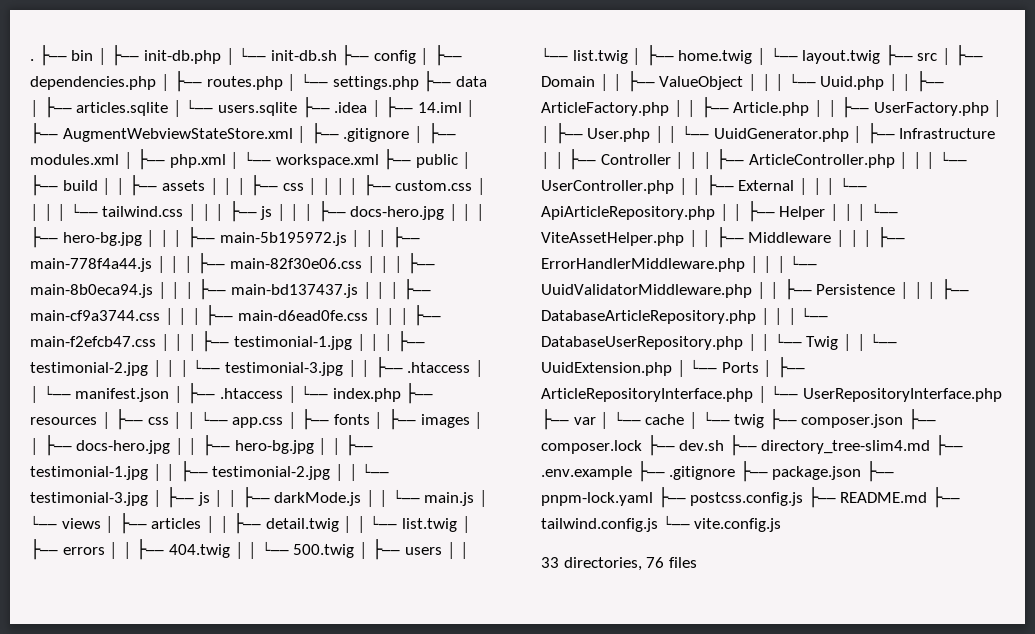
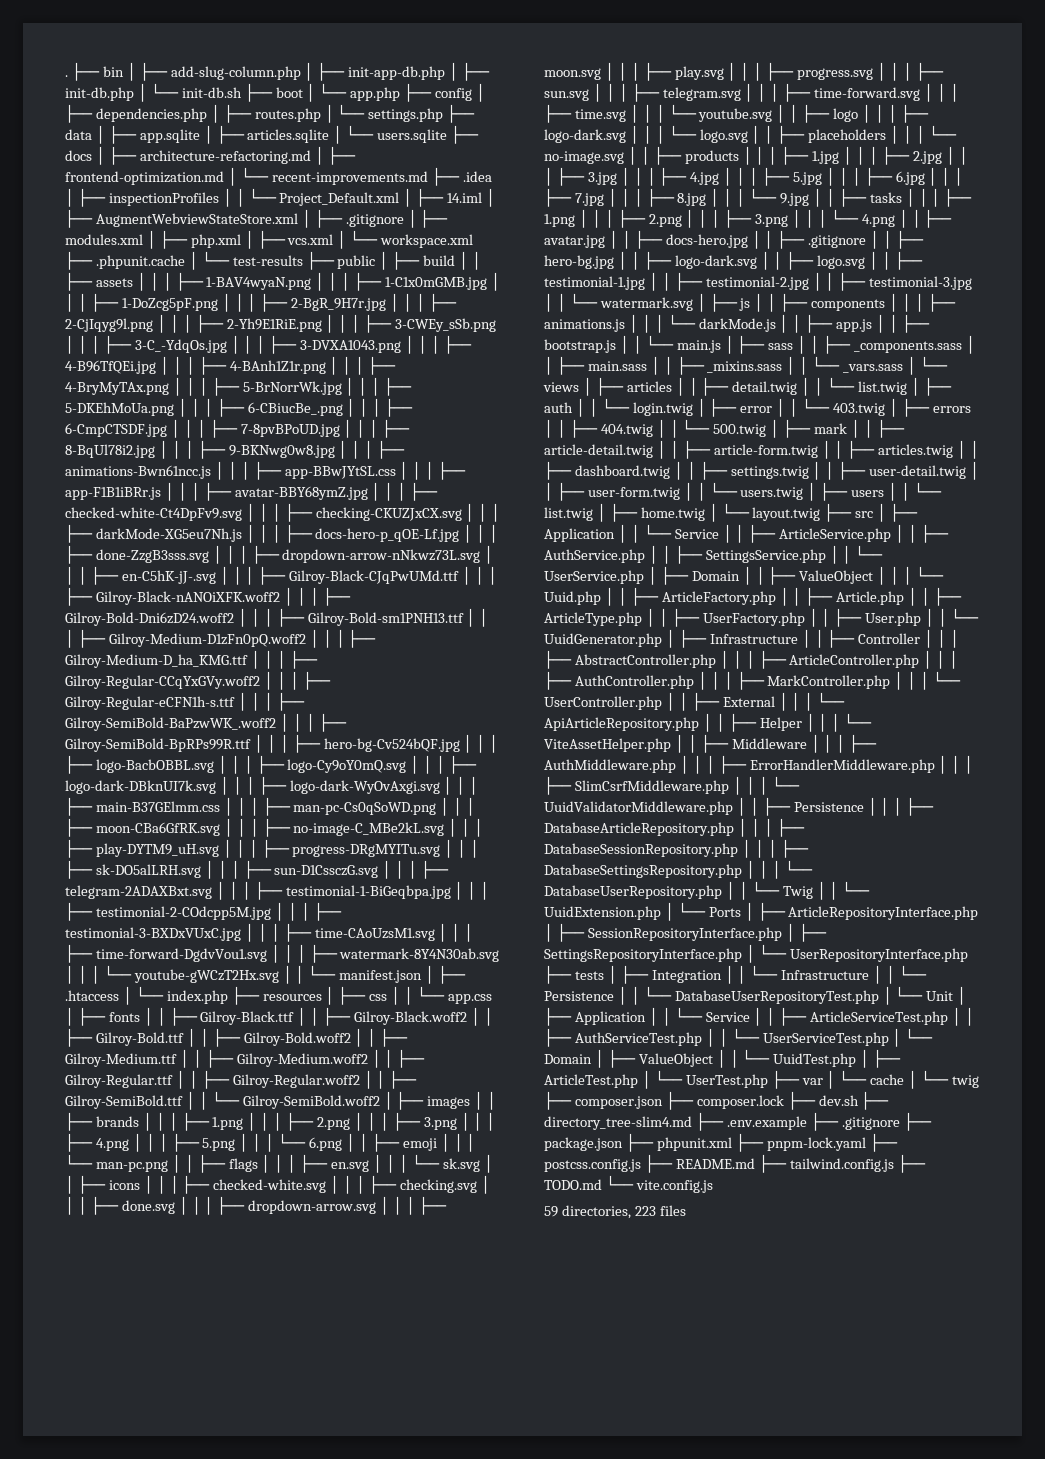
- ├── bin │ ├── init-db.php │ └── init-db.sh ├── config │ ├── dependencies.php │ ├── routes.php │ └── settings.php ├── data │ ├── articles.sqlite │ └── users.sqlite ├── .idea │ ├── 14.iml │ ├── AugmentWebviewStateStore.xml │ ├── .gitignore │ ├── modules.xml │ ├── php.xml │ └── workspace.xml ├── public │ ├── build │ │ ├── assets │ │ │ ├── css │ │ │ │ ├── custom.css │ │ │ │ └── tailwind.css │ │ │ ├── js │ │ │ ├── docs-hero.jpg │ │ │ ├── hero-bg.jpg │ │ │ ├── main-5b195972.js │ │ │ ├── main-778f4a44.js │ │ │ ├── main-82f30e06.css │ │ │ ├── main-8b0eca94.js │ │ │ ├── main-bd137437.js │ │ │ ├── main-cf9a3744.css │ │ │ ├── main-d6ead0fe.css │ │ │ ├── main-f2efcb47.css │ │ │ ├── testimonial-1.jpg │ │ │ ├── testimonial-2.jpg │ │ │ └── testimonial-3.jpg │ │ ├── .htaccess │ │ └── manifest.json │ ├── .htaccess │ └── index.php ├── resources │ ├── css │ │ └── app.css │ ├── fonts │ ├── images │ │ ├── docs-hero.jpg │ │ ├── hero-bg.jpg │ │ ├── testimonial-1.jpg │ │ ├── testimonial-2.jpg │ │ └── testimonial-3.jpg │ ├── js │ │ ├── darkMode.js │ │ └── main.js │ └── views │ ├── articles │ │ ├── detail.twig │ │ └── list.twig │ ├── errors │ │ ├── 404.twig │ │ └── 500.twig │ ├── users │ │ └── list.twig │ ├── home.twig │ └── layout.twig ├── src │ ├── Domain │ │ ├── ValueObject │ │ │ └── Uuid.php │ │ ├── ArticleFactory.php │ │ ├── Article.php │ │ ├── UserFactory.php │ │ ├── User.php │ │ └── UuidGenerator.php │ ├── Infrastructure │ │ ├── Controller │ │ │ ├── ArticleController.php │ │ │ └── UserController.php │ │ ├── External │ │ │ └── ApiArticleRepository.php │ │ ├── Helper │ │ │ └── ViteAssetHelper.php │ │ ├── Middleware │ │ │ ├── ErrorHandlerMiddleware.php │ │ │ └── UuidValidatorMiddleware.php │ │ ├── Persistence │ │ │ ├── DatabaseArticleRepository.php │ │ │ └── DatabaseUserRepository.php │ │ └── Twig │ │ └── UuidExtension.php │ └── Ports │ ├── ArticleRepositoryInterface.php │ └── UserRepositoryInterface.php ├── var │ └── cache │ └── twig ├── composer.json ├── composer.lock ├── dev.sh ├── directory_tree-slim4.md ├── .env.example ├── .gitignore ├── package.json ├── pnpm-lock.yaml ├── postcss.config.js ├── README.md ├── tailwind.config.js └── vite.config.js
+ ├── bin │ ├── add-slug-column.php │ ├── init-app-db.php │ ├── init-db.php │ └── init-db.sh ├── boot │ └── app.php ├── config │ ├── dependencies.php │ ├── routes.php │ └── settings.php ├── data │ ├── app.sqlite │ ├── articles.sqlite │ └── users.sqlite ├── docs │ ├── architecture-refactoring.md │ ├── frontend-optimization.md │ └── recent-improvements.md ├── .idea │ ├── inspectionProfiles │ │ └── Project_Default.xml │ ├── 14.iml │ ├── AugmentWebviewStateStore.xml │ ├── .gitignore │ ├── modules.xml │ ├── php.xml │ ├── vcs.xml │ └── workspace.xml ├── .phpunit.cache │ └── test-results ├── public │ ├── build │ │ ├── assets │ │ │ ├── 1-BAV4wyaN.png │ │ │ ├── 1-C1x0mGMB.jpg │ │ │ ├── 1-DoZcg5pF.png │ │ │ ├── 2-BgR_9H7r.jpg │ │ │ ├── 2-CjIqyg9l.png │ │ │ ├── 2-Yh9E1RiE.png │ │ │ ├── 3-CWEy_sSb.png │ │ │ ├── 3-C_-YdqOs.jpg │ │ │ ├── 3-DVXA1043.png │ │ │ ├── 4-B96TfQEi.jpg │ │ │ ├── 4-BAnh1Z1r.png │ │ │ ├── 4-BryMyTAx.png │ │ │ ├── 5-BrNorrWk.jpg │ │ │ ├── 5-DKEhMoUa.png │ │ │ ├── 6-CBiucBe_.png │ │ │ ├── 6-CmpCTSDF.jpg │ │ │ ├── 7-8pvBPoUD.jpg │ │ │ ├── 8-BqUl78i2.jpg │ │ │ ├── 9-BKNwg0w8.jpg │ │ │ ├── animations-Bwn61ncc.js │ │ │ ├── app-BBwJYtSL.css │ │ │ ├── app-F1B1iBRr.js │ │ │ ├── avatar-BBY68ymZ.jpg │ │ │ ├── checked-white-Ct4DpFv9.svg │ │ │ ├── checking-CKUZJxCX.svg │ │ │ ├── darkMode-XG5eu7Nh.js │ │ │ ├── docs-hero-p_qOE-Lf.jpg │ │ │ ├── done-ZzgB3sss.svg │ │ │ ├── dropdown-arrow-nNkwz73L.svg │ │ │ ├── en-C5hK-jJ-.svg │ │ │ ├── Gilroy-Black-CJqPwUMd.ttf │ │ │ ├── Gilroy-Black-nANOiXFK.woff2 │ │ │ ├── Gilroy-Bold-Dni6zD24.woff2 │ │ │ ├── Gilroy-Bold-sm1PNH13.ttf │ │ │ ├── Gilroy-Medium-D1zFn0pQ.woff2 │ │ │ ├── Gilroy-Medium-D_ha_KMG.ttf │ │ │ ├── Gilroy-Regular-CCqYxGVy.woff2 │ │ │ ├── Gilroy-Regular-eCFN1h-s.ttf │ │ │ ├── Gilroy-SemiBold-BaPzwWK_.woff2 │ │ │ ├── Gilroy-SemiBold-BpRPs99R.ttf │ │ │ ├── hero-bg-Cv524bQF.jpg │ │ │ ├── logo-BacbOBBL.svg │ │ │ ├── logo-Cy9oY0mQ.svg │ │ │ ├── logo-dark-DBknUI7k.svg │ │ │ ├── logo-dark-WyOvAxgi.svg │ │ │ ├── main-B37GElmm.css │ │ │ ├── man-pc-Cs0qSoWD.png │ │ │ ├── moon-CBa6GfRK.svg │ │ │ ├── no-image-C_MBe2kL.svg │ │ │ ├── play-DYTM9_uH.svg │ │ │ ├── progress-DRgMYITu.svg │ │ │ ├── sk-DO5alLRH.svg │ │ │ ├── sun-D1CssczG.svg │ │ │ ├── telegram-2ADAXBxt.svg │ │ │ ├── testimonial-1-BiGeqbpa.jpg │ │ │ ├── testimonial-2-COdcpp5M.jpg │ │ │ ├── testimonial-3-BXDxVUxC.jpg │ │ │ ├── time-CAoUzsM1.svg │ │ │ ├── time-forward-DgdvVou1.svg │ │ │ ├── watermark-8Y4N30ab.svg │ │ │ └── youtube-gWCzT2Hx.svg │ │ └── manifest.json │ ├── .htaccess │ └── index.php ├── resources │ ├── css │ │ └── app.css │ ├── fonts │ │ ├── Gilroy-Black.ttf │ │ ├── Gilroy-Black.woff2 │ │ ├── Gilroy-Bold.ttf │ │ ├── Gilroy-Bold.woff2 │ │ ├── Gilroy-Medium.ttf │ │ ├── Gilroy-Medium.woff2 │ │ ├── Gilroy-Regular.ttf │ │ ├── Gilroy-Regular.woff2 │ │ ├── Gilroy-SemiBold.ttf │ │ └── Gilroy-SemiBold.woff2 │ ├── images │ │ ├── brands │ │ │ ├── 1.png │ │ │ ├── 2.png │ │ │ ├── 3.png │ │ │ ├── 4.png │ │ │ ├── 5.png │ │ │ └── 6.png │ │ ├── emoji │ │ │ └── man-pc.png │ │ ├── flags │ │ │ ├── en.svg │ │ │ └── sk.svg │ │ ├── icons │ │ │ ├── checked-white.svg │ │ │ ├── checking.svg │ │ │ ├── done.svg │ │ │ ├── dropdown-arrow.svg │ │ │ ├── moon.svg │ │ │ ├── play.svg │ │ │ ├── progress.svg │ │ │ ├── sun.svg │ │ │ ├── telegram.svg │ │ │ ├── time-forward.svg │ │ │ ├── time.svg │ │ │ └── youtube.svg │ │ ├── logo │ │ │ ├── logo-dark.svg │ │ │ └── logo.svg │ │ ├── placeholders │ │ │ └── no-image.svg │ │ ├── products │ │ │ ├── 1.jpg │ │ │ ├── 2.jpg │ │ │ ├── 3.jpg │ │ │ ├── 4.jpg │ │ │ ├── 5.jpg │ │ │ ├── 6.jpg │ │ │ ├── 7.jpg │ │ │ ├── 8.jpg │ │ │ └── 9.jpg │ │ ├── tasks │ │ │ ├── 1.png │ │ │ ├── 2.png │ │ │ ├── 3.png │ │ │ └── 4.png │ │ ├── avatar.jpg │ │ ├── docs-hero.jpg │ │ ├── .gitignore │ │ ├── hero-bg.jpg │ │ ├── logo-dark.svg │ │ ├── logo.svg │ │ ├── testimonial-1.jpg │ │ ├── testimonial-2.jpg │ │ ├── testimonial-3.jpg │ │ └── watermark.svg │ ├── js │ │ ├── components │ │ │ ├── animations.js │ │ │ └── darkMode.js │ │ ├── app.js │ │ ├── bootstrap.js │ │ └── main.js │ ├── sass │ │ ├── _components.sass │ │ ├── main.sass │ │ ├── _mixins.sass │ │ └── _vars.sass │ └── views │ ├── articles │ │ ├── detail.twig │ │ └── list.twig │ ├── auth │ │ └── login.twig │ ├── error │ │ └── 403.twig │ ├── errors │ │ ├── 404.twig │ │ └── 500.twig │ ├── mark │ │ ├── article-detail.twig │ │ ├── article-form.twig │ │ ├── articles.twig │ │ ├── dashboard.twig │ │ ├── settings.twig │ │ ├── user-detail.twig │ │ ├── user-form.twig │ │ └── users.twig │ ├── users │ │ └── list.twig │ ├── home.twig │ └── layout.twig ├── src │ ├── Application │ │ └── Service │ │ ├── ArticleService.php │ │ ├── AuthService.php │ │ ├── SettingsService.php │ │ └── UserService.php │ ├── Domain │ │ ├── ValueObject │ │ │ └── Uuid.php │ │ ├── ArticleFactory.php │ │ ├── Article.php │ │ ├── ArticleType.php │ │ ├── UserFactory.php │ │ ├── User.php │ │ └── UuidGenerator.php │ ├── Infrastructure │ │ ├── Controller │ │ │ ├── AbstractController.php │ │ │ ├── ArticleController.php │ │ │ ├── AuthController.php │ │ │ ├── MarkController.php │ │ │ └── UserController.php │ │ ├── External │ │ │ └── ApiArticleRepository.php │ │ ├── Helper │ │ │ └── ViteAssetHelper.php │ │ ├── Middleware │ │ │ ├── AuthMiddleware.php │ │ │ ├── ErrorHandlerMiddleware.php │ │ │ ├── SlimCsrfMiddleware.php │ │ │ └── UuidValidatorMiddleware.php │ │ ├── Persistence │ │ │ ├── DatabaseArticleRepository.php │ │ │ ├── DatabaseSessionRepository.php │ │ │ ├── DatabaseSettingsRepository.php │ │ │ └── DatabaseUserRepository.php │ │ └── Twig │ │ └── UuidExtension.php │ └── Ports │ ├── ArticleRepositoryInterface.php │ ├── SessionRepositoryInterface.php │ ├── SettingsRepositoryInterface.php │ └── UserRepositoryInterface.php ├── tests │ ├── Integration │ │ └── Infrastructure │ │ └── Persistence │ │ └── DatabaseUserRepositoryTest.php │ └── Unit │ ├── Application │ │ └── Service │ │ ├── ArticleServiceTest.php │ │ ├── AuthServiceTest.php │ │ └── UserServiceTest.php │ └── Domain │ ├── ValueObject │ │ └── UuidTest.php │ ├── ArticleTest.php │ └── UserTest.php ├── var │ └── cache │ └── twig ├── composer.json ├── composer.lock ├── dev.sh ├── directory_tree-slim4.md ├── .env.example ├── .gitignore ├── package.json ├── phpunit.xml ├── pnpm-lock.yaml ├── postcss.config.js ├── README.md ├── tailwind.config.js ├── TODO.md └── vite.config.js
- 33 directories, 76 files
+ 59 directories, 223 files

